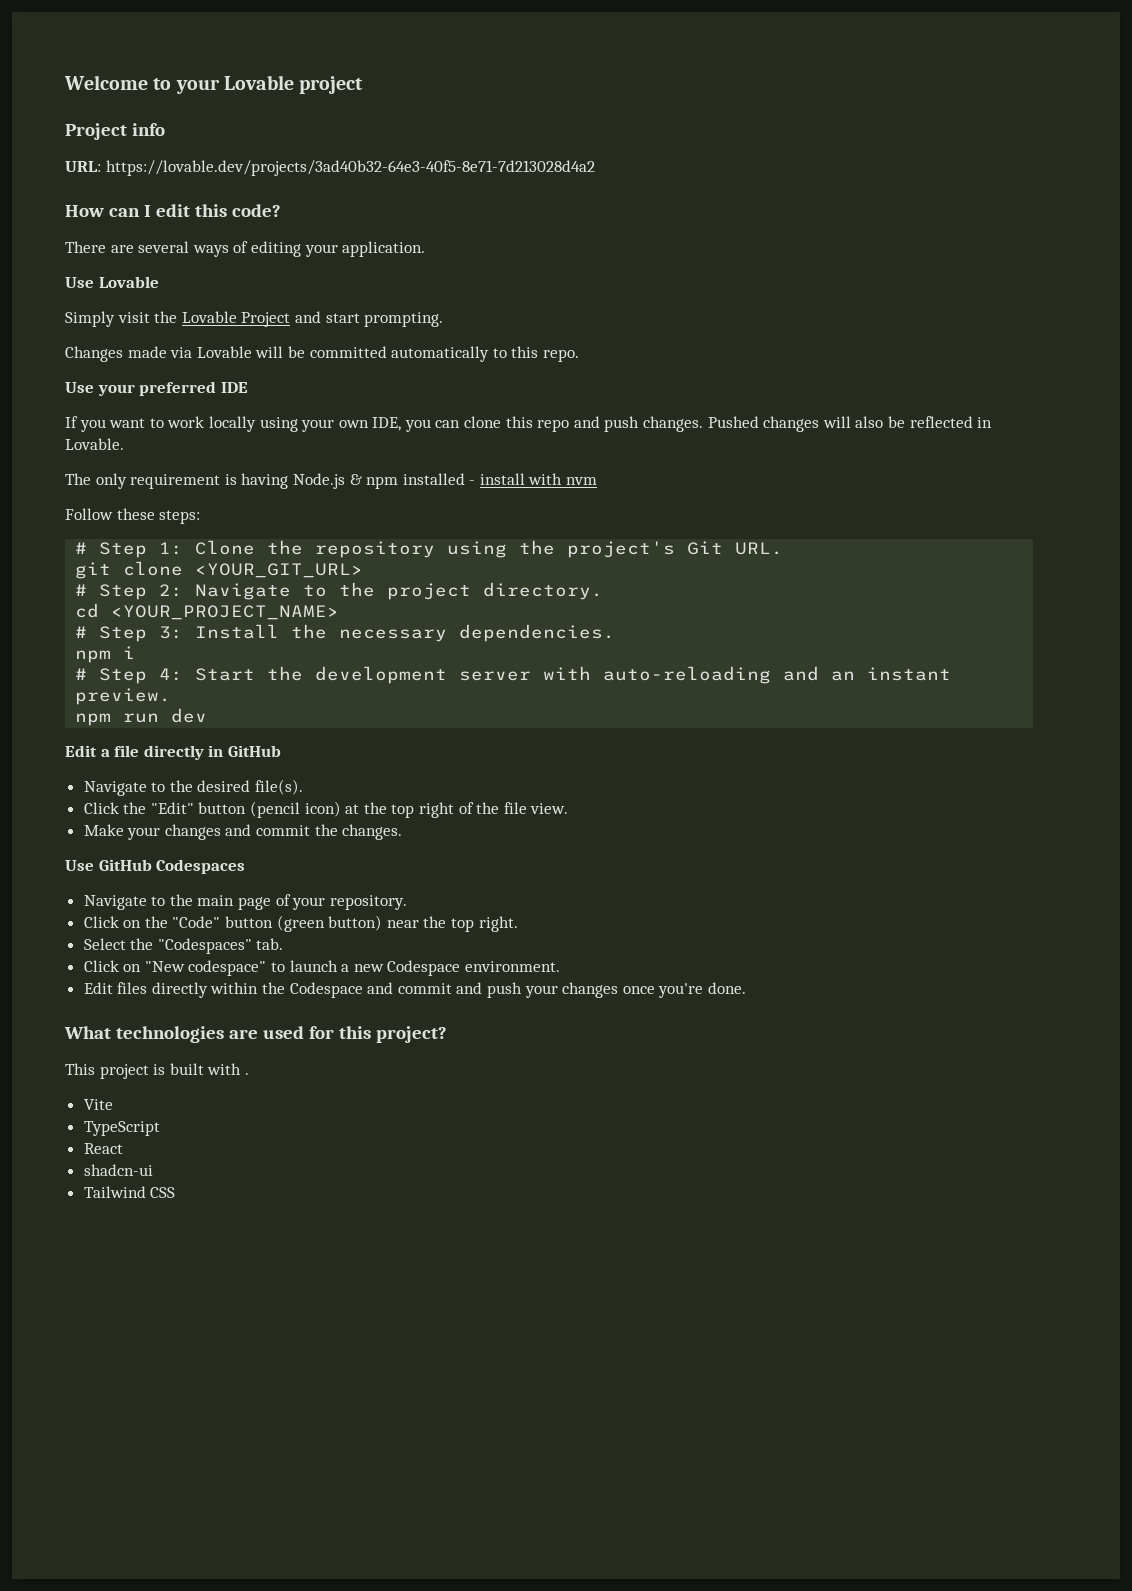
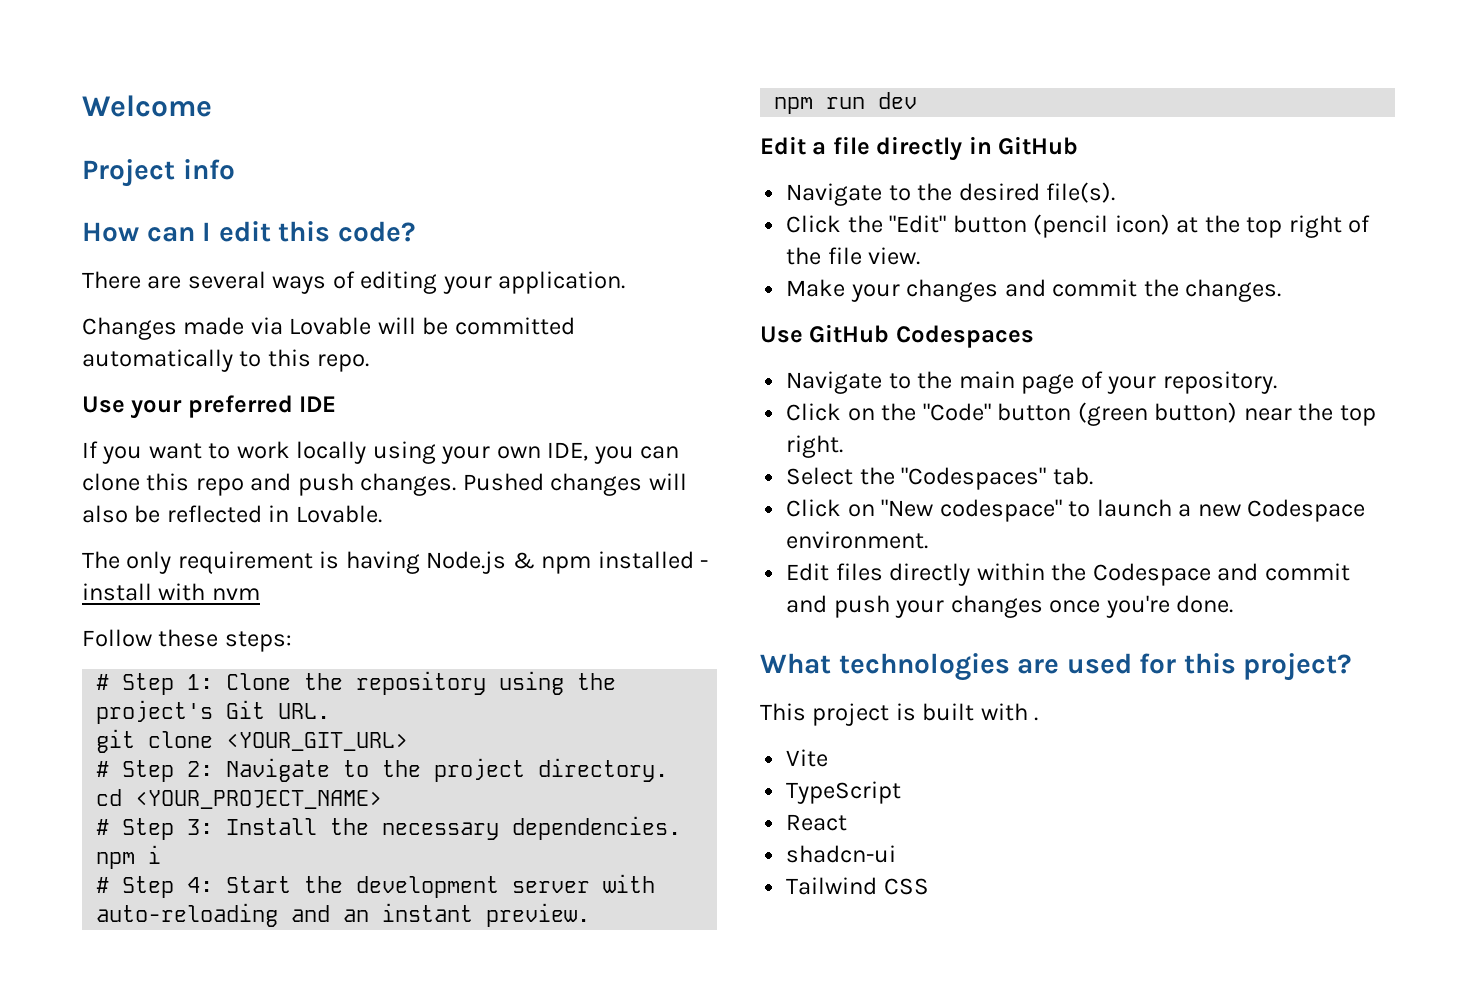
- Welcome to your Lovable project
+ Welcome
- URL: https://lovable.dev/projects/3ad40b32-64e3-40f5-8e71-7d213028d4a2
- Use Lovable
- Simply visit the Lovable Project and start prompting.

